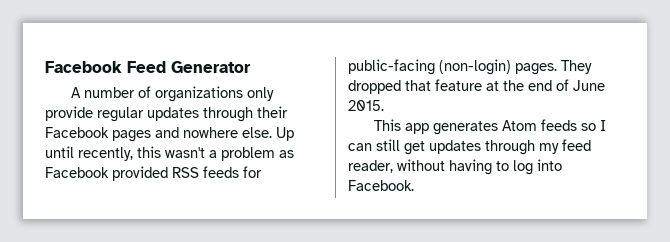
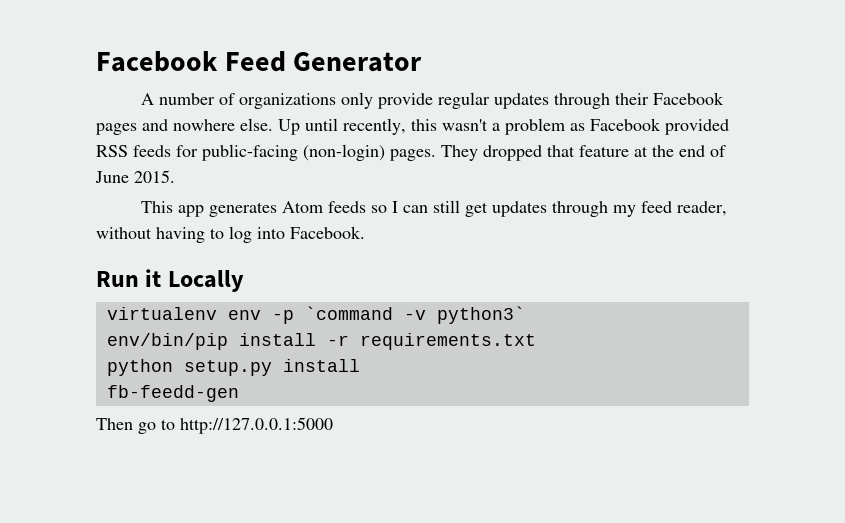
+ Run it Locally
+ virtualenv env -p `command -v python3`
+ env/bin/pip install -r requirements.txt
+ python setup.py install
+ fb-feedd-gen
+ Then go to http://127.0.0.1:5000

